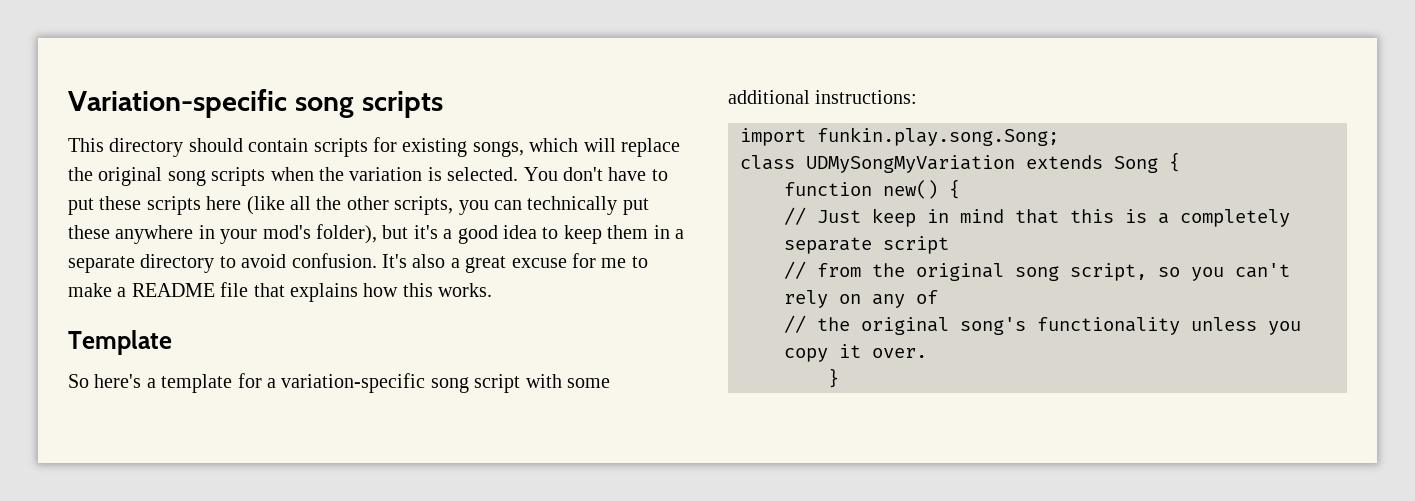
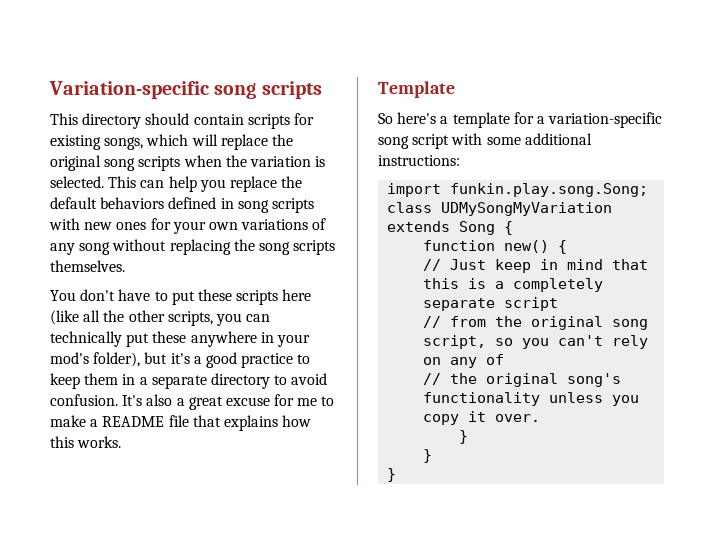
- This directory should contain scripts for existing songs, which will replace the original song scripts when the variation is selected. You don't have to put these scripts here (like all the other scripts, you can technically put these anywhere in your mod's folder), but it's a good idea to keep them in a separate directory to avoid confusion.
+ This directory should contain scripts for existing songs, which will replace the original song scripts when the variation is selected. This can help you replace the default behaviors defined in song scripts with new ones for your own variations of any song without replacing the song scripts themselves.
+ You don't have to put these scripts here (like all the other scripts, you can technically put these anywhere in your mod's folder), but it's a good practice to keep them in a separate directory to avoid confusion.
  // the original song's functionality unless you copy it over.
+ }
+ }

